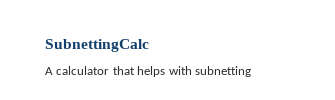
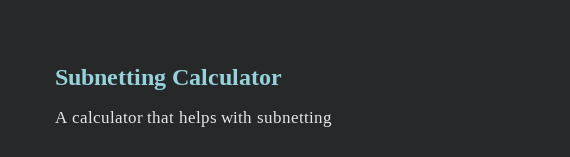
- SubnettingCalc
+ Subnetting Calculator

